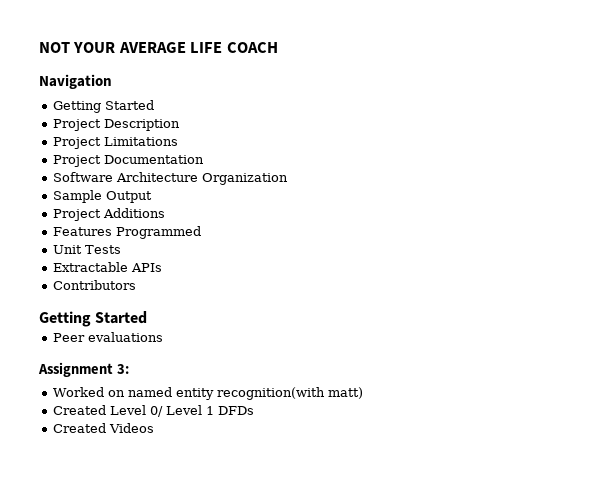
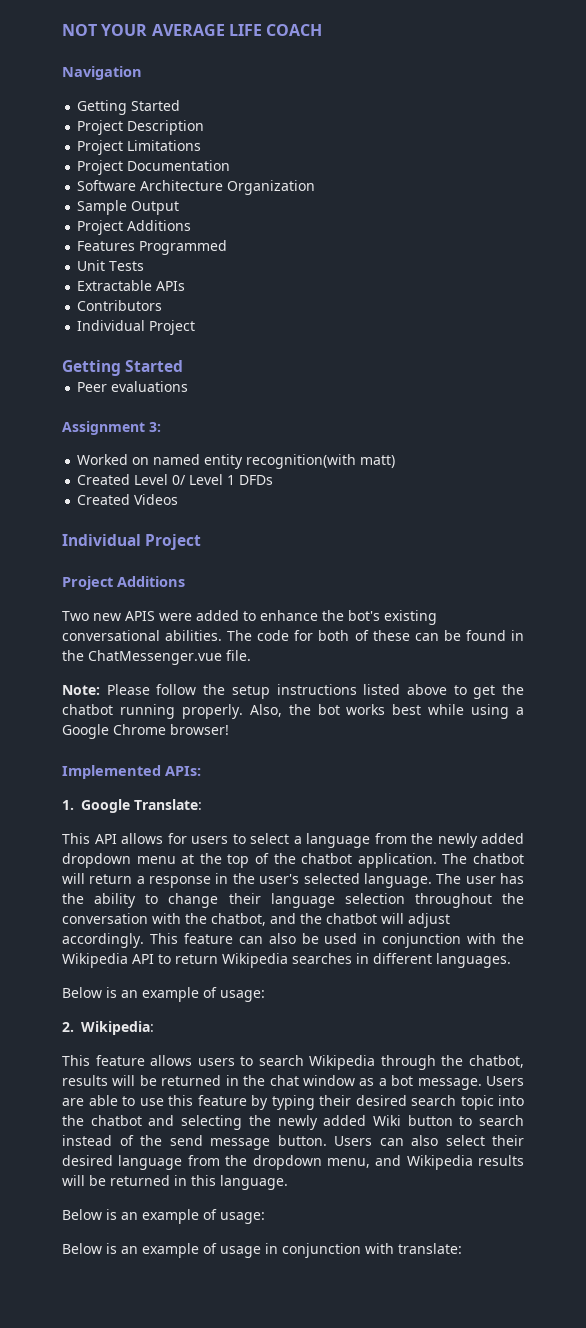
  Contributors
+ Individual Project
  Created Videos
+ Individual Project
+ Project Additions
+ Two new APIS were added to enhance the bot's existing conversational abilities. The code for both of these can be found in the ChatMessenger.vue file.
+ Note: Please follow the setup instructions listed above to get the chatbot running properly. Also, the bot works best while using a Google Chrome browser!
+ Implemented APIs:
+ 1. Google Translate:
+ This API allows for users to select a language from the newly added dropdown menu at the top of the chatbot application. The chatbot will return a response in the user's selected language. The user has the ability to change their language selection throughout the conversation with the chatbot, and the chatbot will adjust accordingly. This feature can also be used in conjunction with the Wikipedia API to return Wikipedia searches in different languages.
+ Below is an example of usage:
+ 2. Wikipedia:
+ This feature allows users to search Wikipedia through the chatbot, results will be returned in the chat window as a bot message. Users are able to use this feature by typing their desired search topic into the chatbot and selecting the newly added Wiki button to search instead of the send message button. Users can also select their desired language from the dropdown menu, and Wikipedia results will be returned in this language.
+ Below is an example of usage:
+ Below is an example of usage in conjunction with translate:

